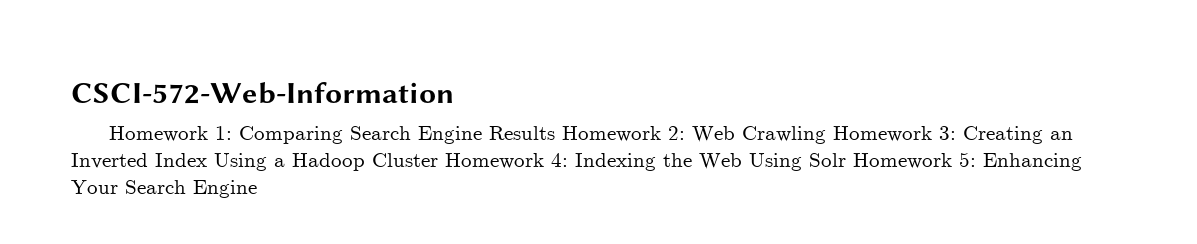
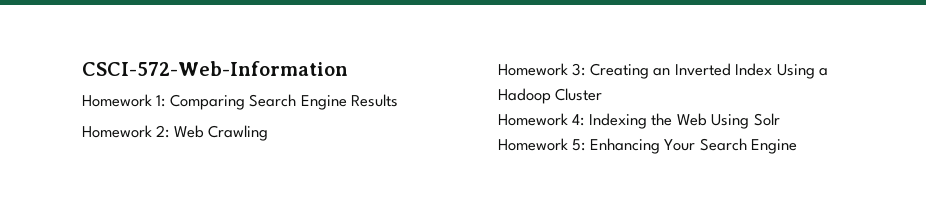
- Homework 1: Comparing Search Engine Results Homework 2: Web Crawling Homework 3: Creating an Inverted Index Using a Hadoop Cluster Homework 4: Indexing the Web Using Solr Homework 5: Enhancing Your Search Engine
+ Homework 1: Comparing Search Engine Results
+ Homework 2: Web Crawling
+ Homework 3: Creating an Inverted Index Using a Hadoop Cluster
+ Homework 4: Indexing the Web Using Solr
+ Homework 5: Enhancing Your Search Engine

